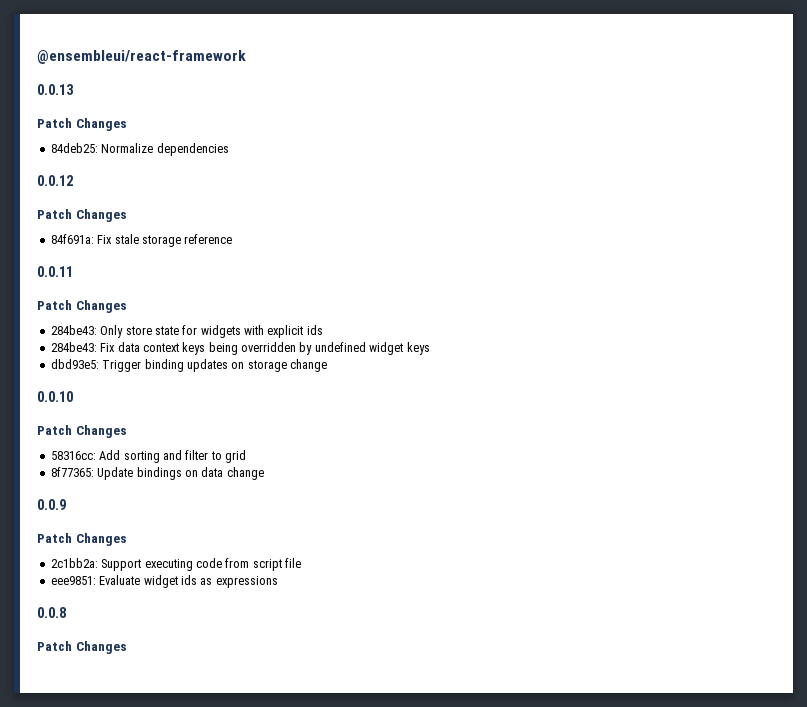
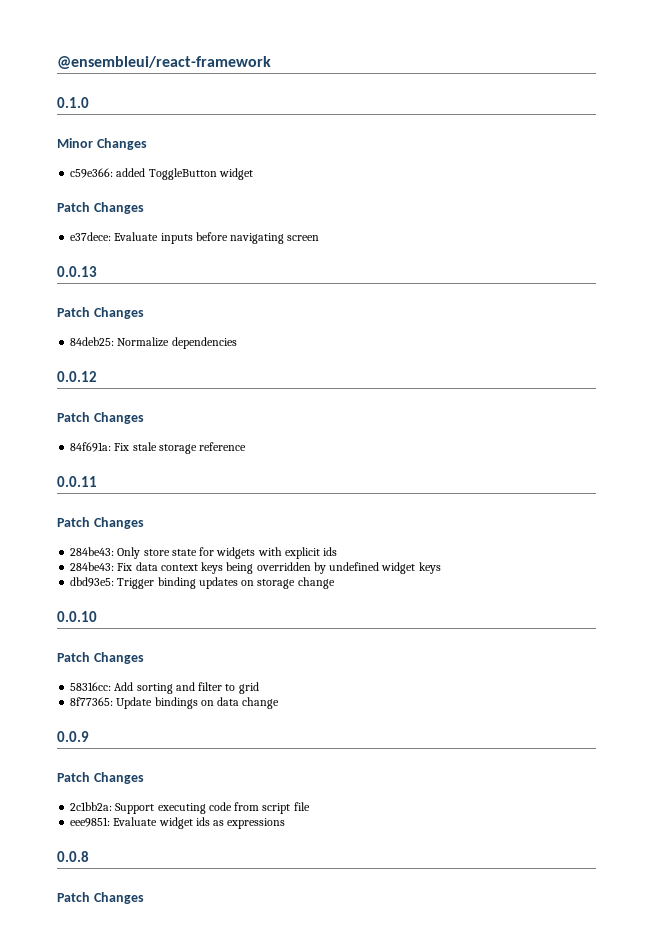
+ 0.1.0
+ Minor Changes
+ c59e366: added ToggleButton widget
+ Patch Changes
+ e37dece: Evaluate inputs before navigating screen

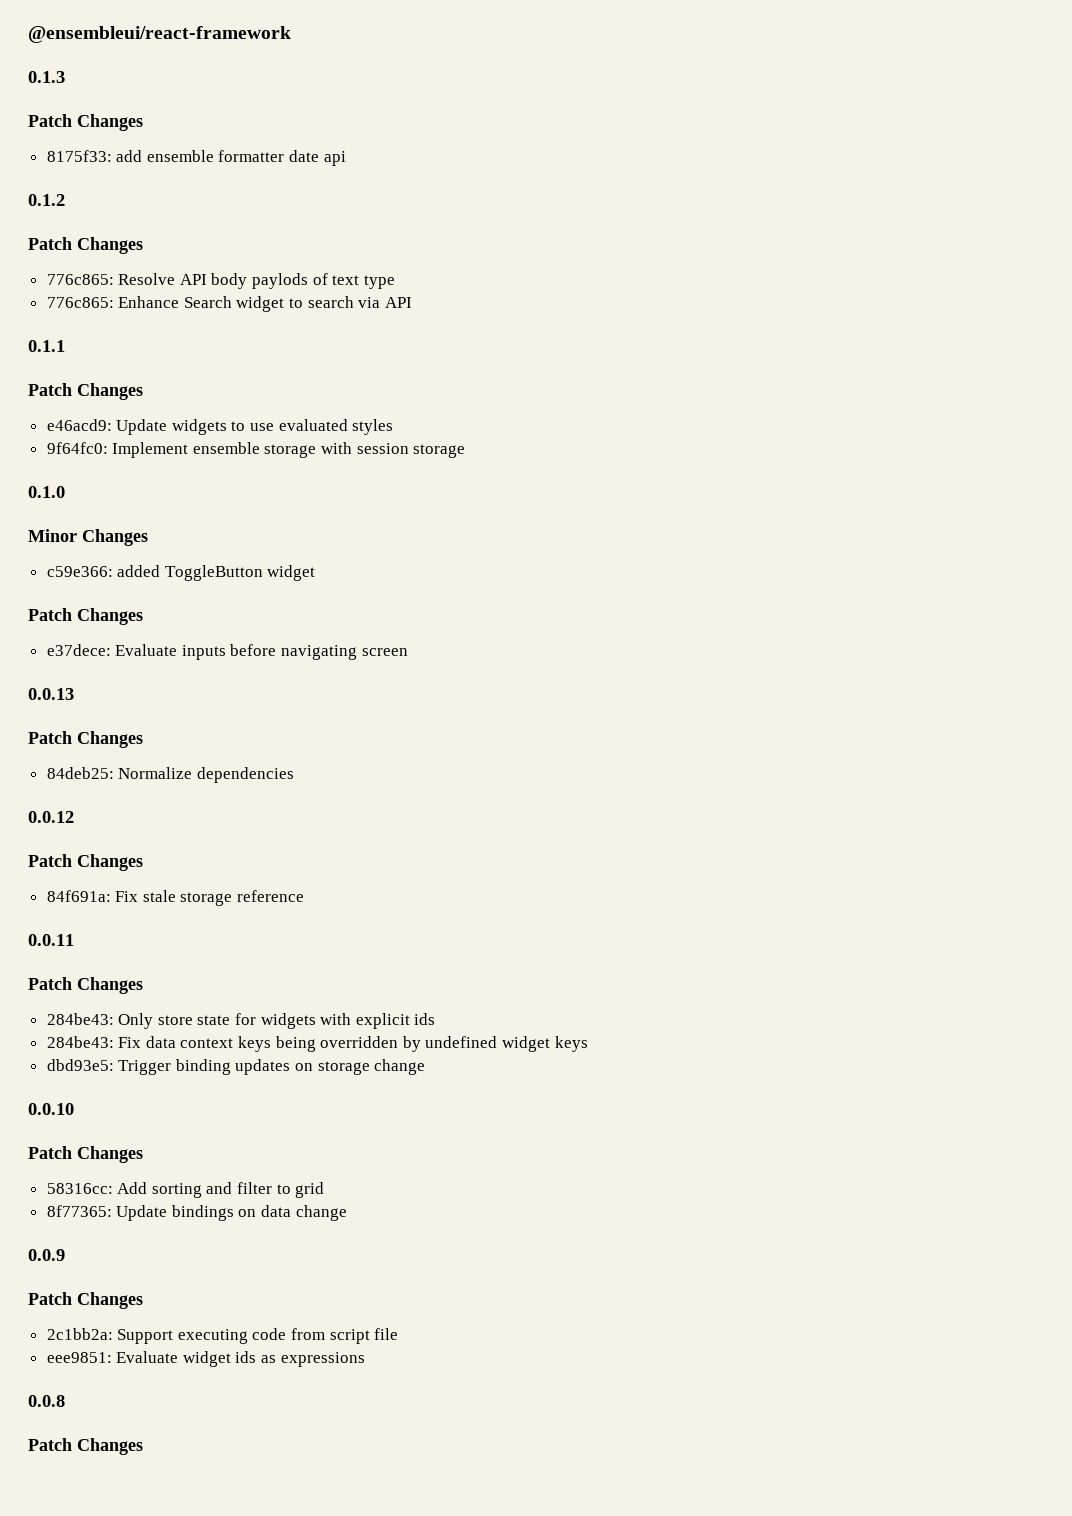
+ 0.1.3
+ Patch Changes
+ 8175f33: add ensemble formatter date api
+ 0.1.2
+ Patch Changes
+ 776c865: Resolve API body paylods of text type
+ 776c865: Enhance Search widget to search via API
+ 0.1.1
+ Patch Changes
+ e46acd9: Update widgets to use evaluated styles
+ 9f64fc0: Implement ensemble storage with session storage

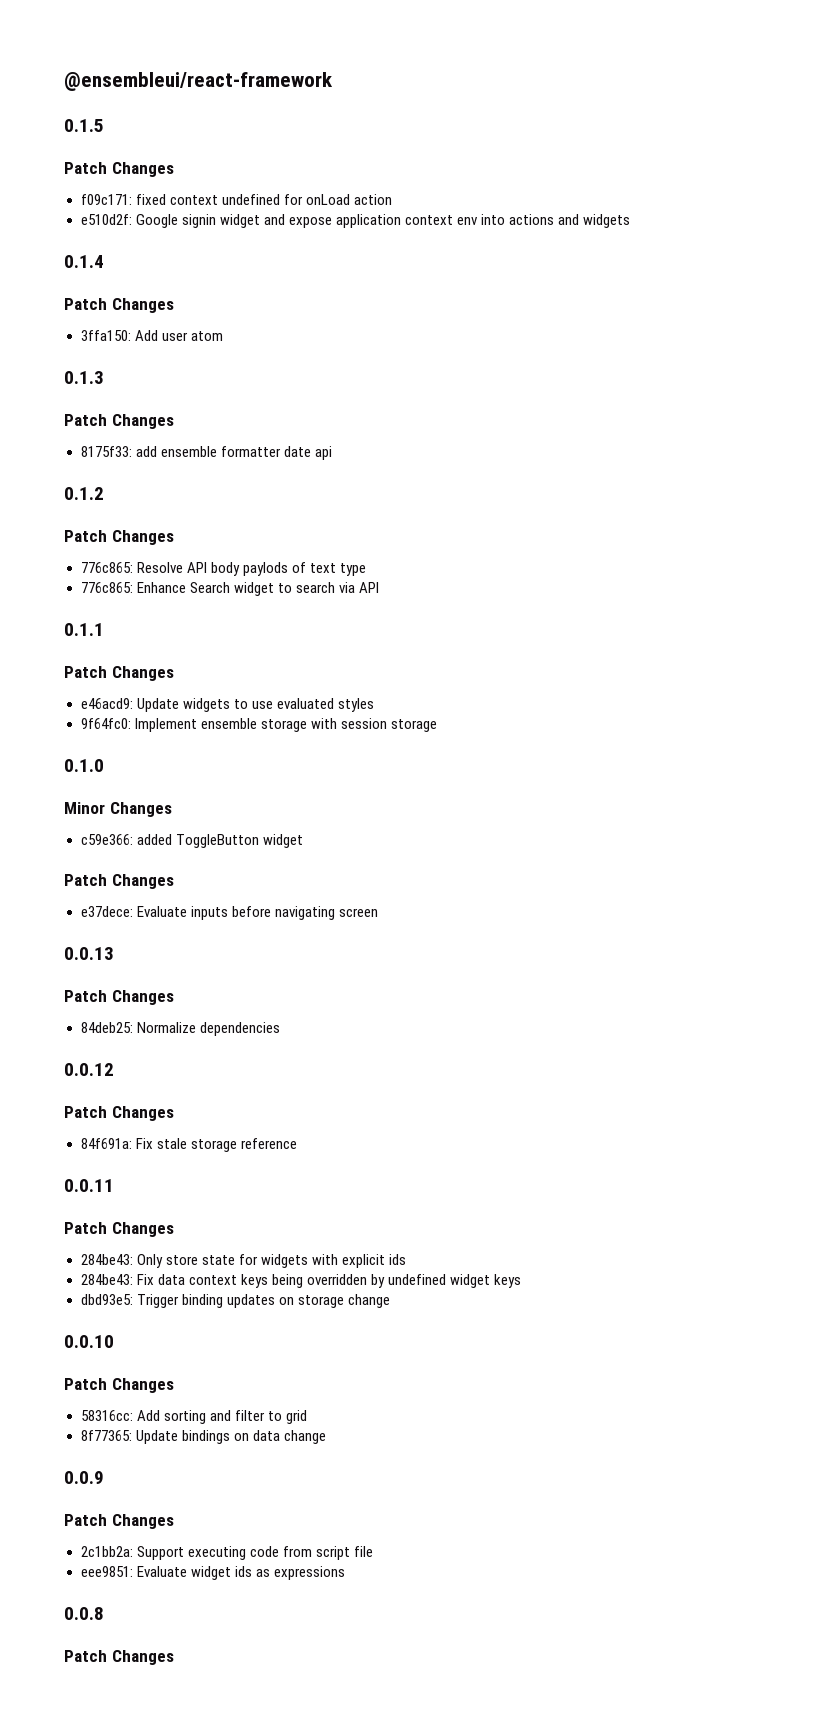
+ 0.1.5
+ Patch Changes
+ f09c171: fixed context undefined for onLoad action
+ e510d2f: Google signin widget and expose application context env into actions and widgets
+ 0.1.4
+ Patch Changes
+ 3ffa150: Add user atom

